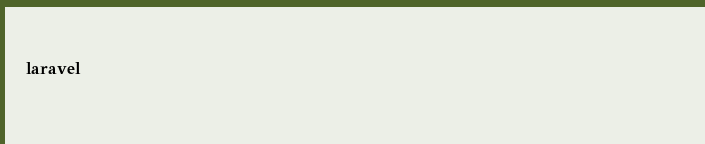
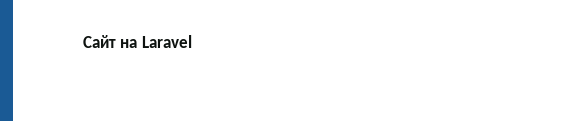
- laravel
+ Cайт на Laravel

